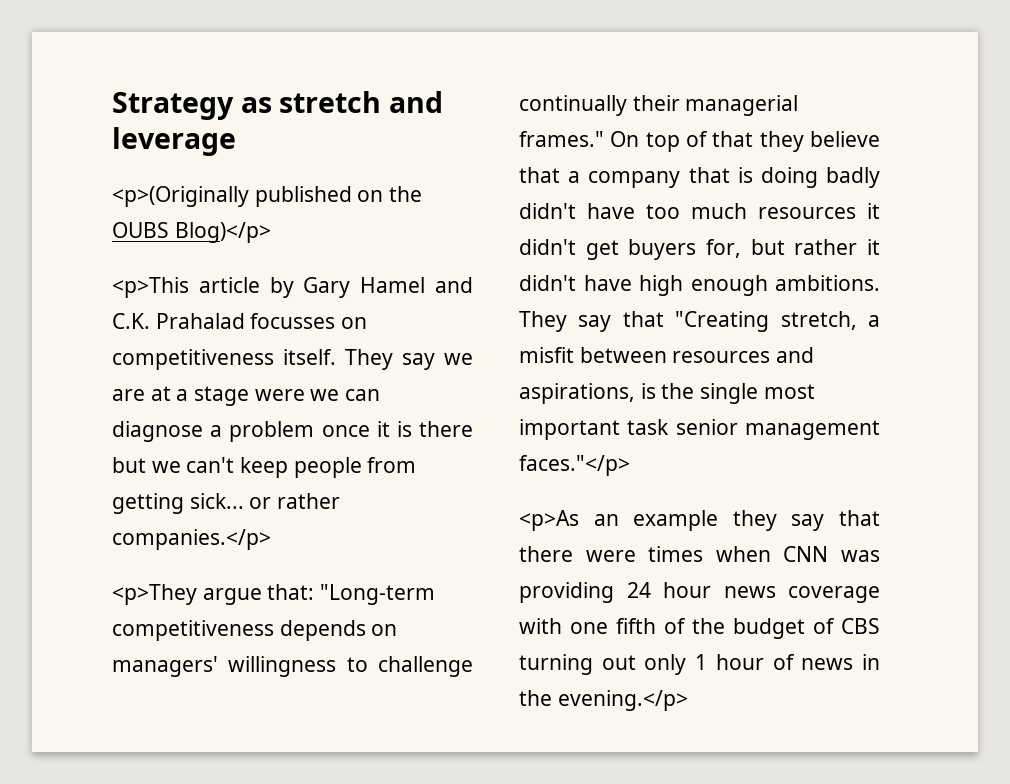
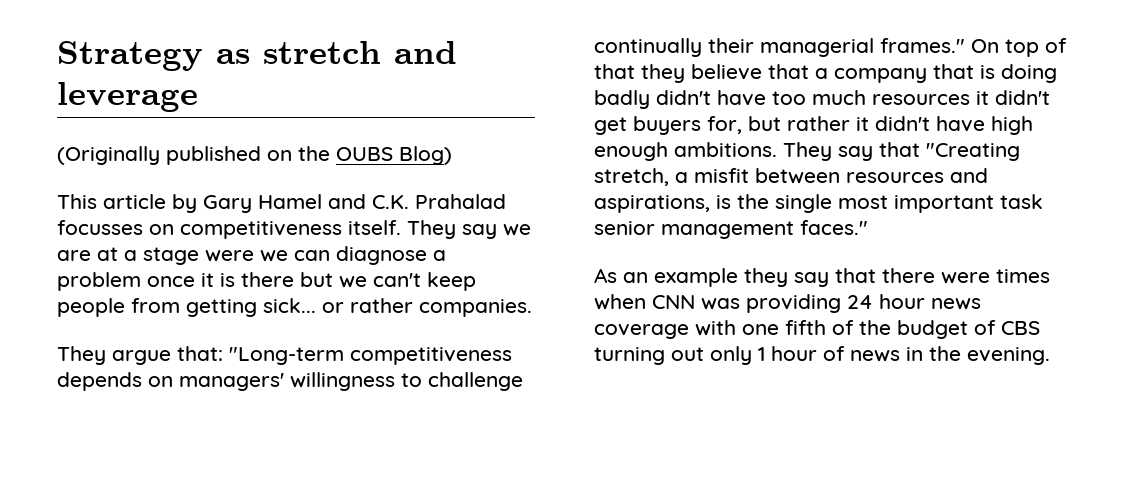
- <p>(Originally published on the OUBS Blog)</p>
- <p>This article by Gary Hamel and C.K. Prahalad focusses on competitiveness itself.
+ (Originally published on the OUBS Blog)
+ This article by Gary Hamel and C.K. Prahalad focusses on competitiveness itself.
- They say we are at a stage were we can diagnose a problem once it is there but we can't keep people from getting sick... or rather companies.</p>
- <p>They argue that: "Long-term competitiveness depends on managers' willingness to challenge continually their managerial frames."
+ They say we are at a stage were we can diagnose a problem once it is there but we can't keep people from getting sick... or rather companies.
+ They argue that: "Long-term competitiveness depends on managers' willingness to challenge continually their managerial frames."
- They say that "Creating stretch, a misfit between resources and aspirations, is the single most important task senior management faces."</p>
- <p>As an example they say that there were times when CNN was providing 24 hour news coverage with one fifth of the budget of CBS turning out only 1 hour of news in the evening.</p>
+ They say that "Creating stretch, a misfit between resources and aspirations, is the single most important task senior management faces."
+ As an example they say that there were times when CNN was providing 24 hour news coverage with one fifth of the budget of CBS turning out only 1 hour of news in the evening.

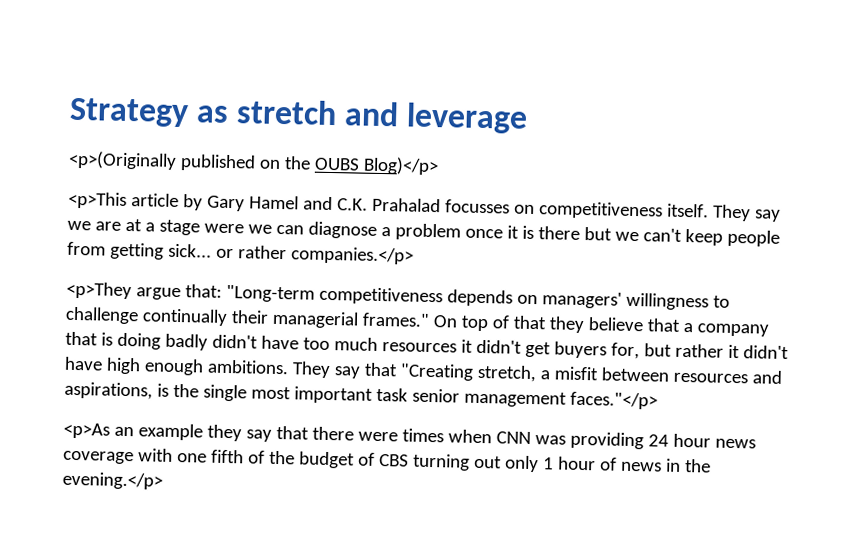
- (Originally published on the OUBS Blog)
- This article by Gary Hamel and C.K. Prahalad focusses on competitiveness itself.
+ <p>(Originally published on the OUBS Blog)</p>
+ <p>This article by Gary Hamel and C.K. Prahalad focusses on competitiveness itself.
- They say we are at a stage were we can diagnose a problem once it is there but we can't keep people from getting sick... or rather companies.
- They argue that: "Long-term competitiveness depends on managers' willingness to challenge continually their managerial frames."
+ They say we are at a stage were we can diagnose a problem once it is there but we can't keep people from getting sick... or rather companies.</p>
+ <p>They argue that: "Long-term competitiveness depends on managers' willingness to challenge continually their managerial frames."
- They say that "Creating stretch, a misfit between resources and aspirations, is the single most important task senior management faces."
- As an example they say that there were times when CNN was providing 24 hour news coverage with one fifth of the budget of CBS turning out only 1 hour of news in the evening.
+ They say that "Creating stretch, a misfit between resources and aspirations, is the single most important task senior management faces."</p>
+ <p>As an example they say that there were times when CNN was providing 24 hour news coverage with one fifth of the budget of CBS turning out only 1 hour of news in the evening.</p>

